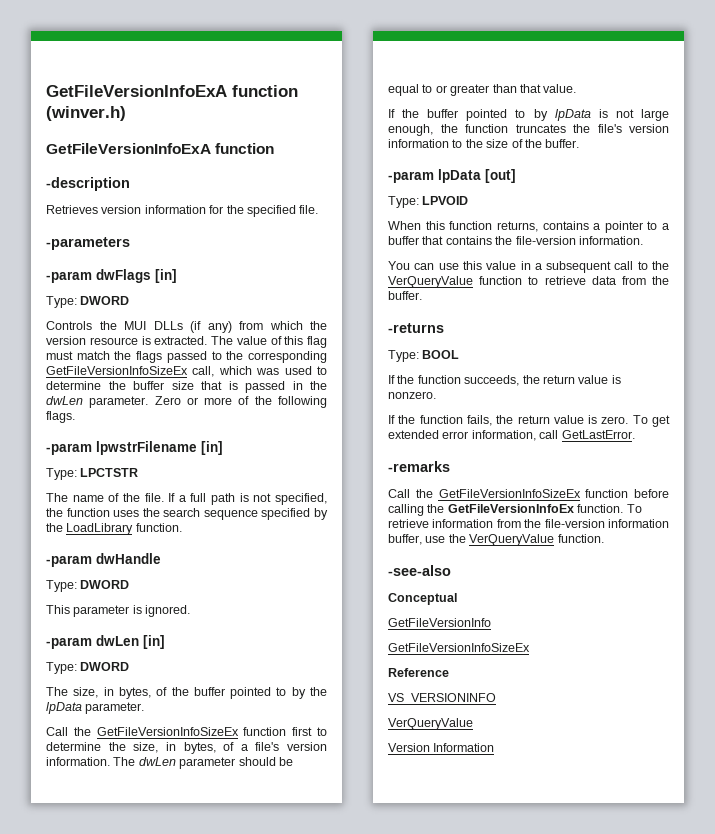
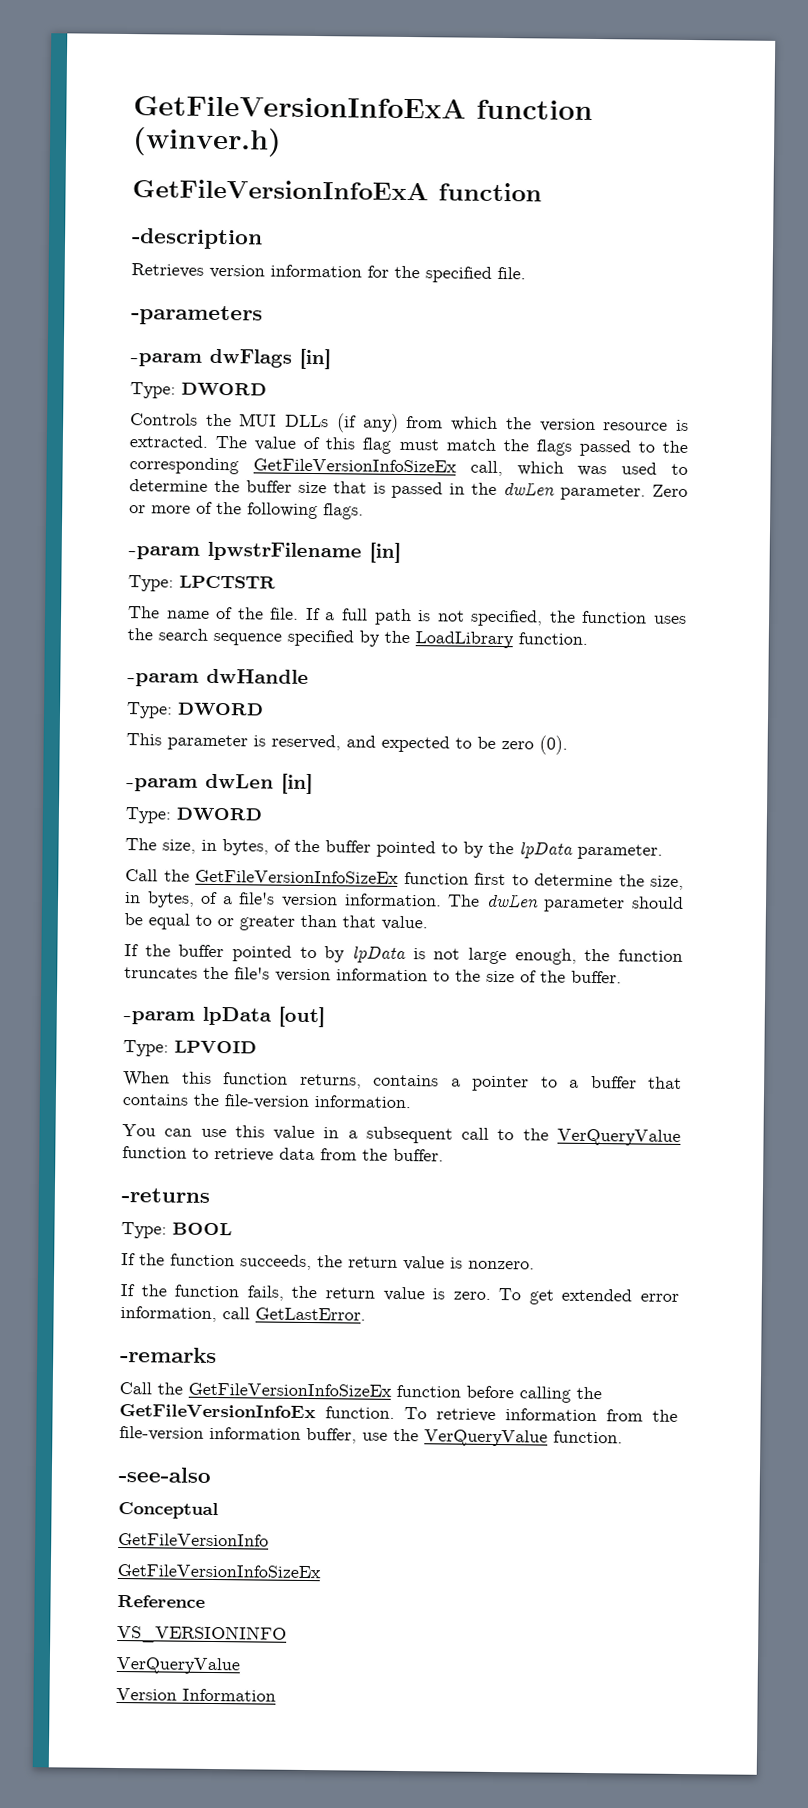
- This parameter is ignored.
+ This parameter is reserved, and expected to be zero (0).

